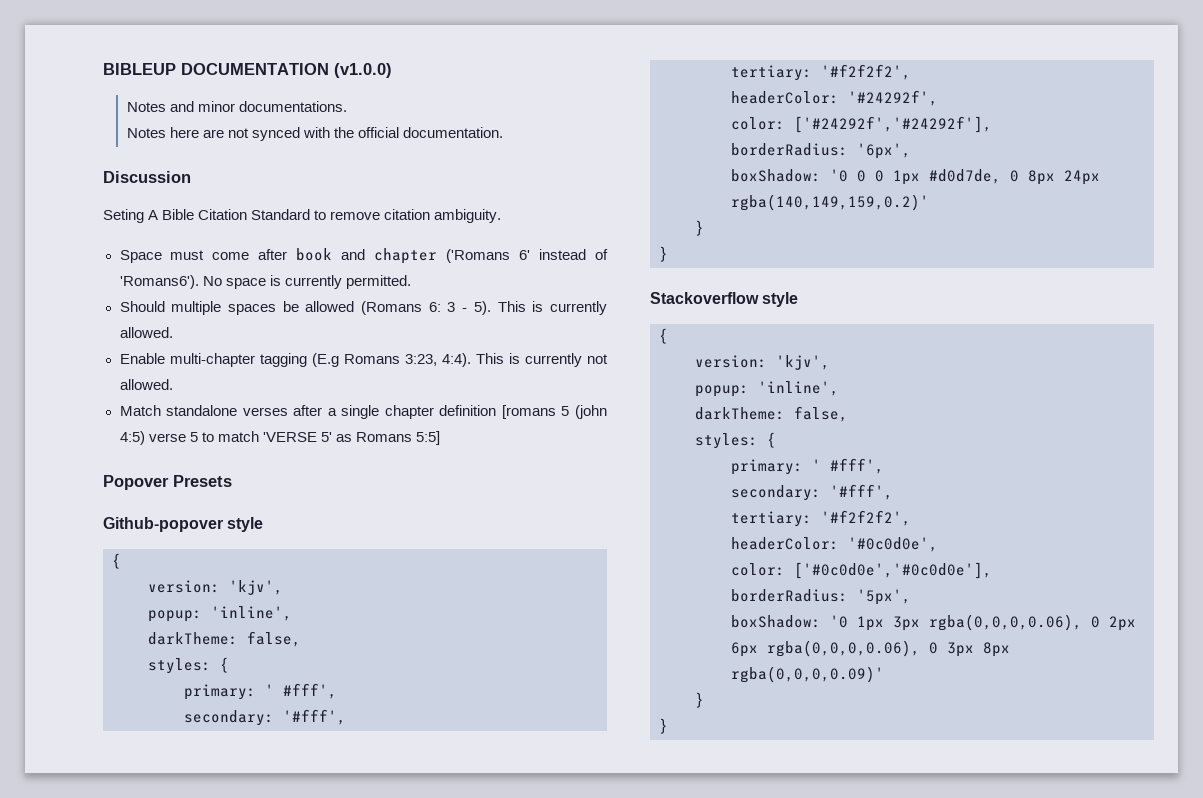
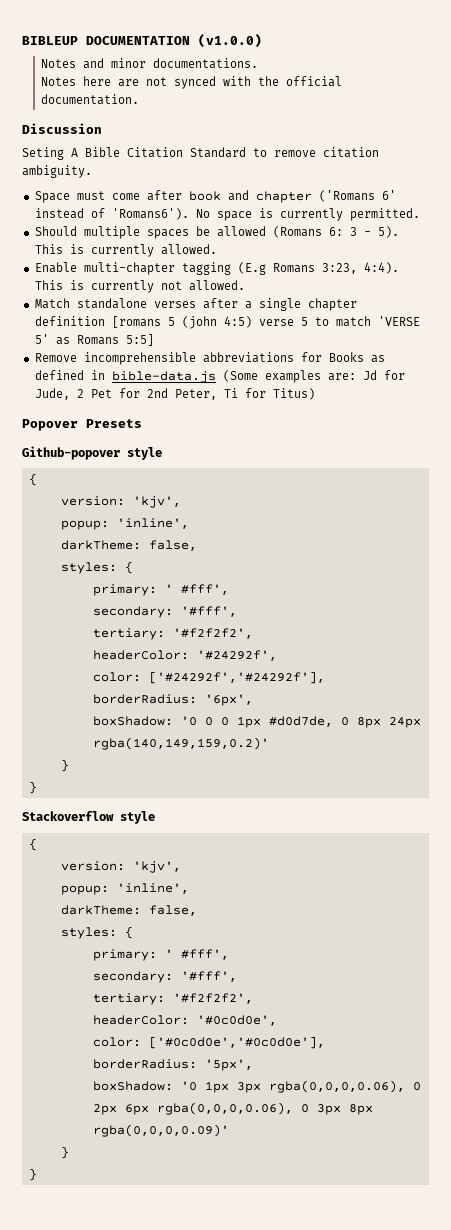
+ Remove incomprehensible abbreviations for Books as defined in bible-data.js (Some examples are: Jd for Jude, 2 Pet for 2nd Peter, Ti for Titus)

